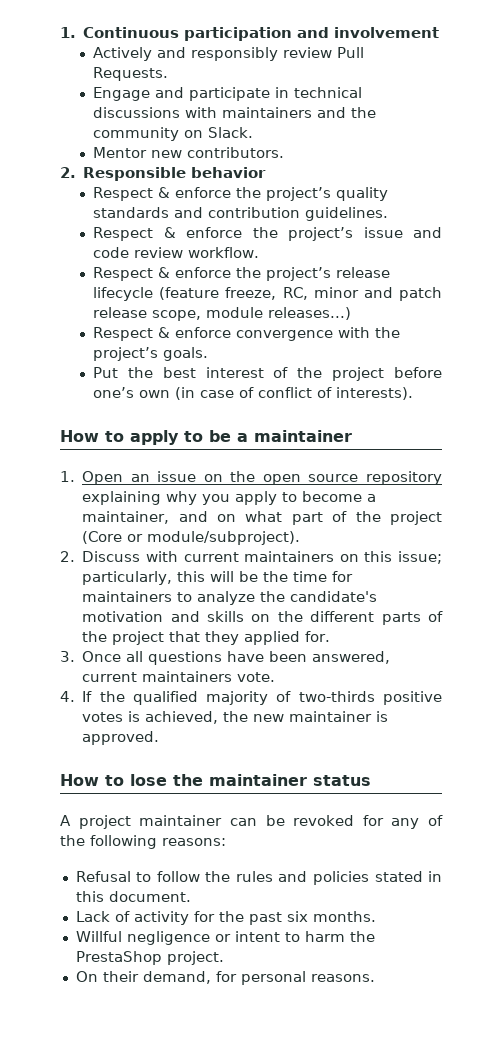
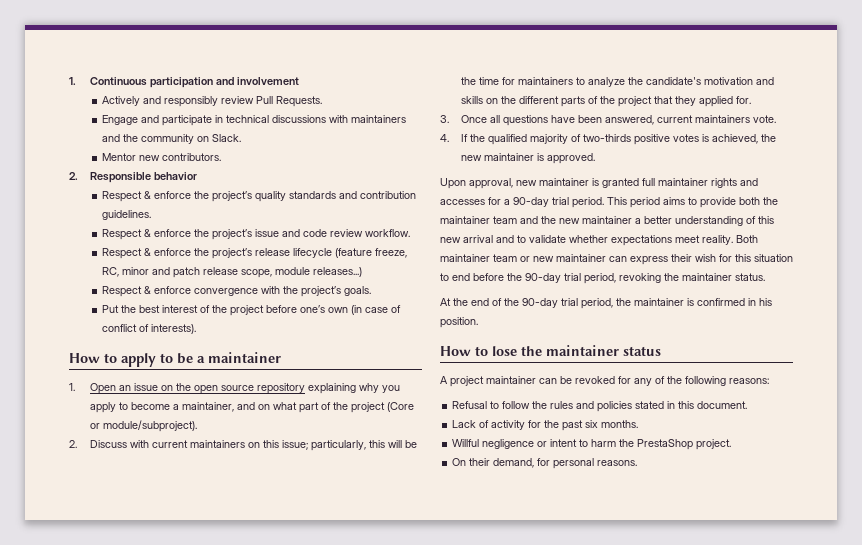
+ Upon approval, new maintainer is granted full maintainer rights and accesses for a 90-day trial period. This period aims to provide both the maintainer team and the new maintainer a better understanding of this new arrival and to validate whether expectations meet reality. Both maintainer team or new maintainer can express their wish for this situation to end before the 90-day trial period, revoking the maintainer status.
+ At the end of the 90-day trial period, the maintainer is confirmed in his position.

